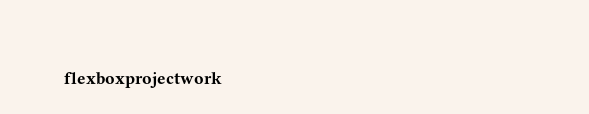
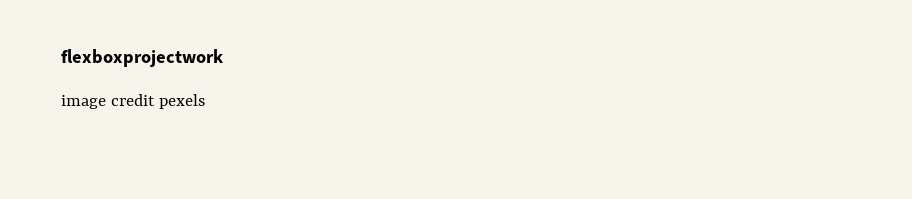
+ image credit pexels

